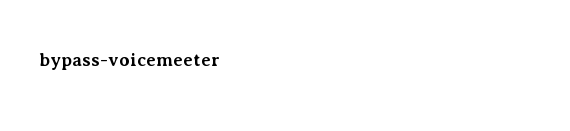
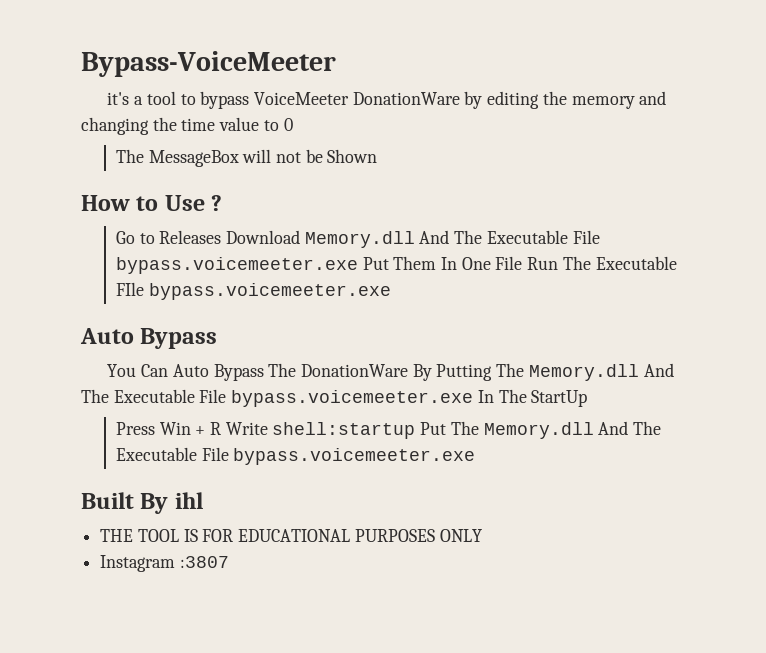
- bypass-voicemeeter
+ Bypass-VoiceMeeter
+ it's a tool to bypass VoiceMeeter DonationWare by editing the memory and changing the time value to 0
+ The MessageBox will not be Shown
+ How to Use ?
+ Go to Releases Download Memory.dll And The Executable File bypass.voicemeeter.exe Put Them In One File Run The Executable FIle bypass.voicemeeter.exe
+ Auto Bypass
+ You Can Auto Bypass The DonationWare By Putting The Memory.dll And The Executable File bypass.voicemeeter.exe In The StartUp
+ Press Win + R Write shell:startup Put The Memory.dll And The Executable File bypass.voicemeeter.exe
+ Built By ihl
+ THE TOOL IS FOR EDUCATIONAL PURPOSES ONLY
+ Instagram :3807

